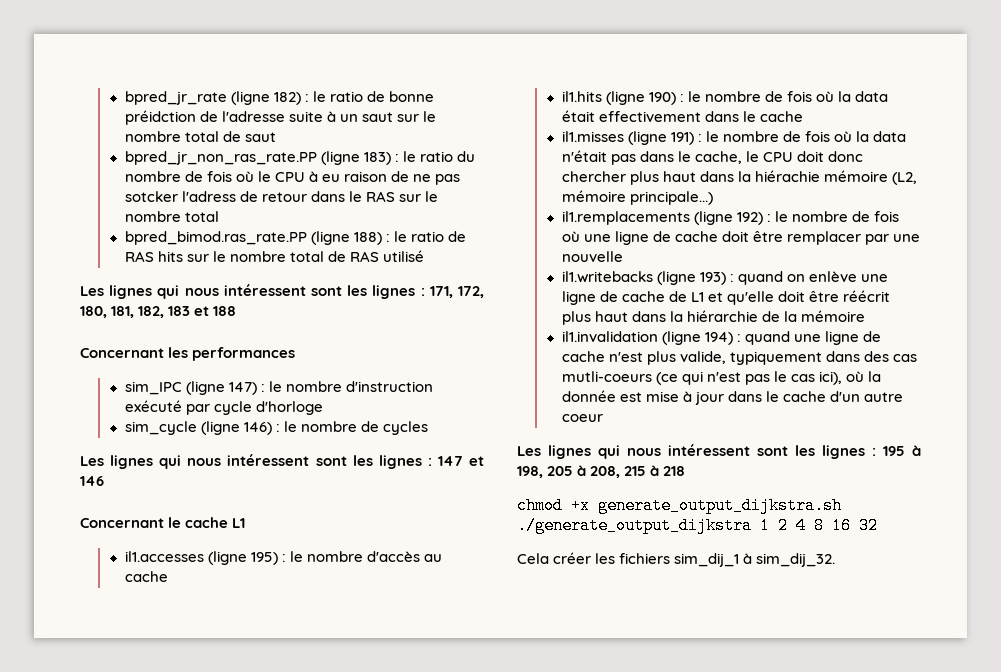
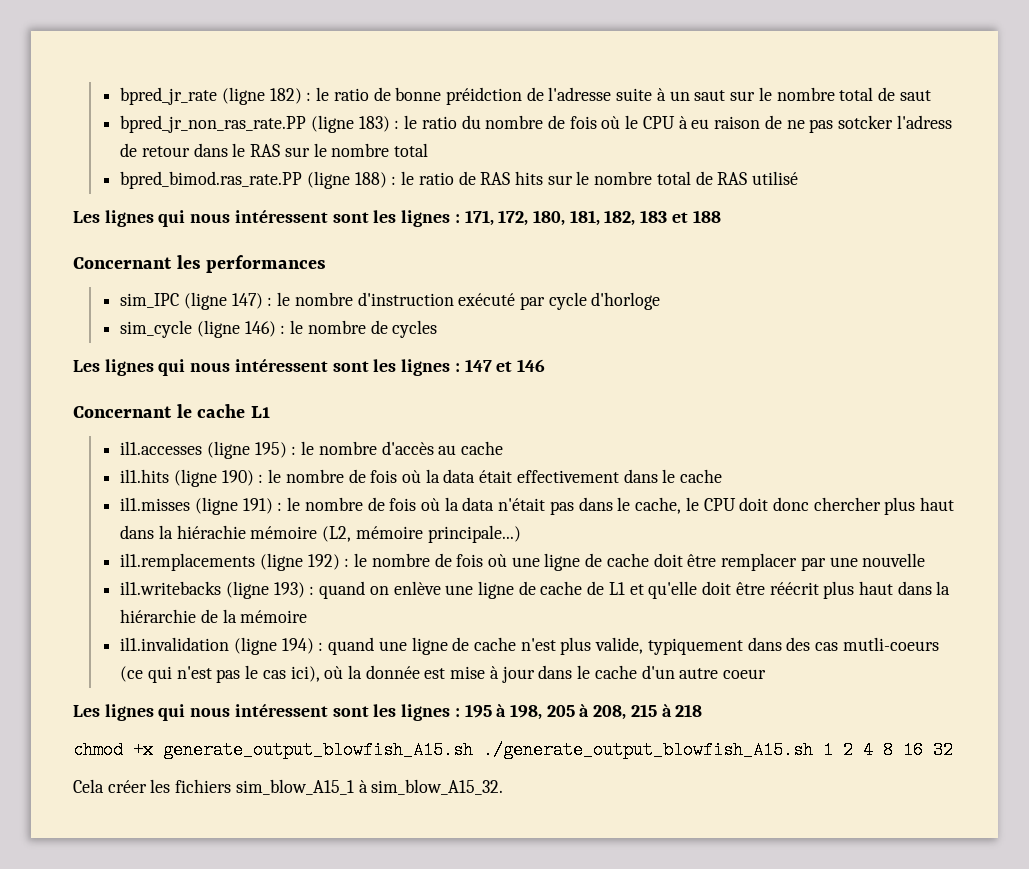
- chmod +x generate_output_dijkstra.sh ./generate_output_dijkstra 1 2 4 8 16 32
+ chmod +x generate_output_blowfish_A15.sh ./generate_output_blowfish_A15.sh 1 2 4 8 16 32
- Cela créer les fichiers sim_dij_1 à sim_dij_32.
+ Cela créer les fichiers sim_blow_A15_1 à sim_blow_A15_32.

